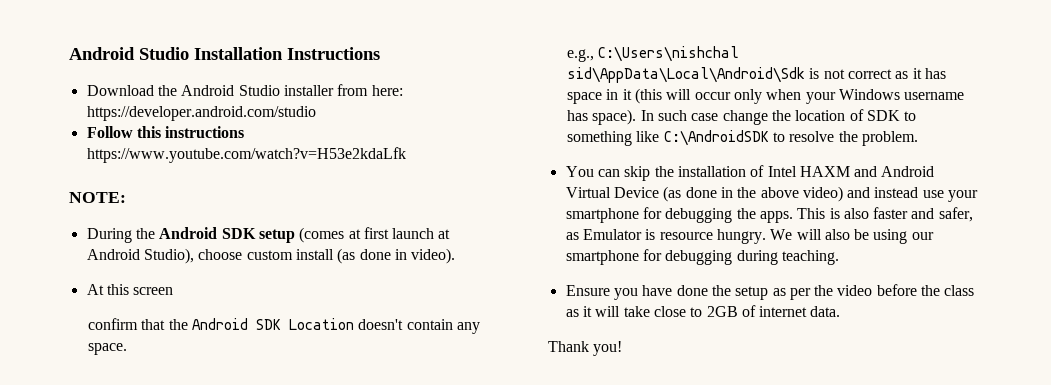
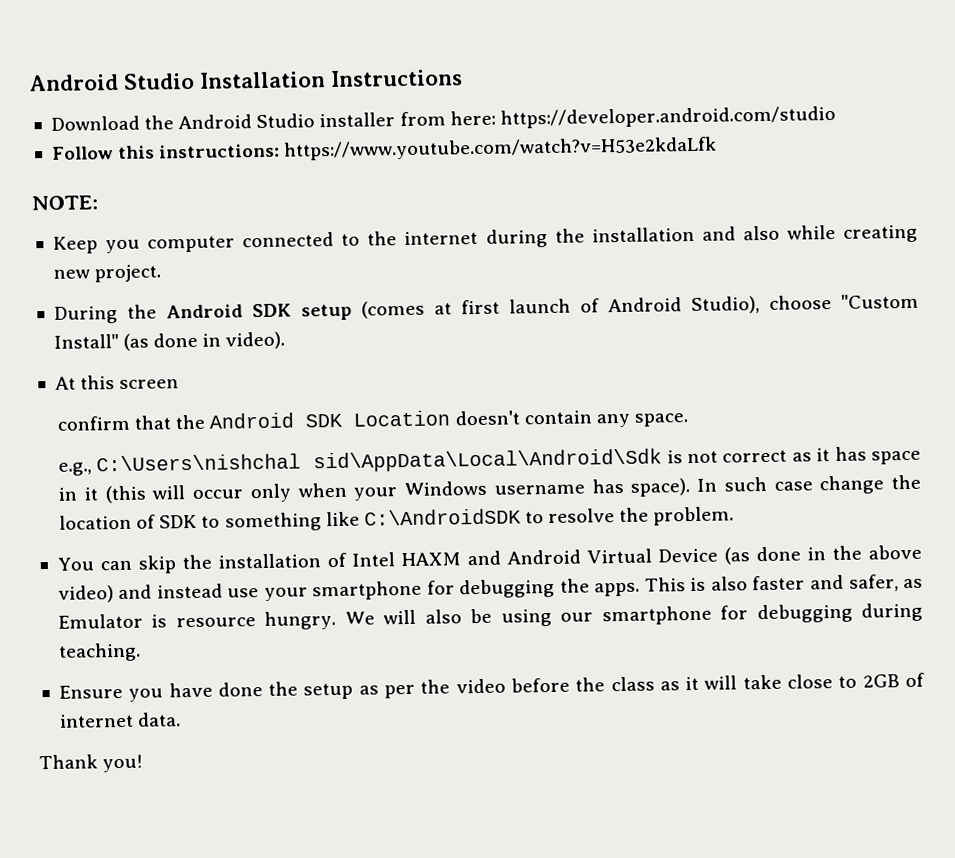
- Follow this instructions https://www.youtube.com/watch?v=H53e2kdaLfk
+ Follow this instructions: https://www.youtube.com/watch?v=H53e2kdaLfk
+ Keep you computer connected to the internet during the installation and also while creating new project.
- During the Android SDK setup (comes at first launch at Android Studio), choose custom install (as done in video).
+ During the Android SDK setup (comes at first launch of Android Studio), choose "Custom Install" (as done in video).

